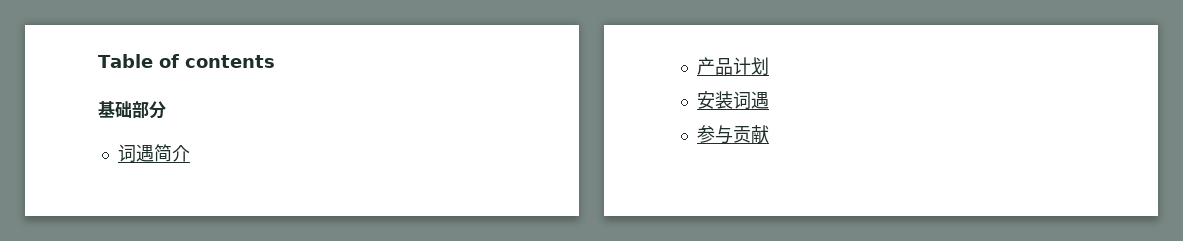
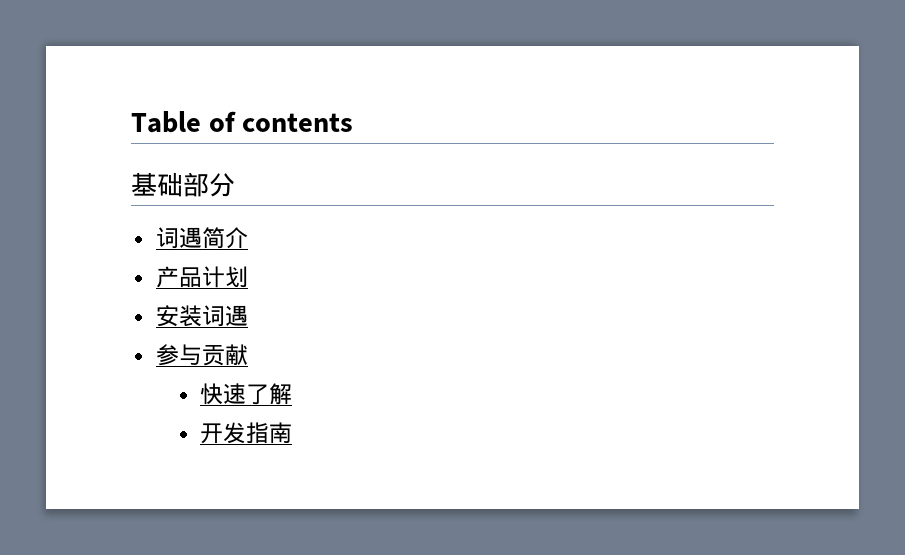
+ 快速了解
+ 开发指南

